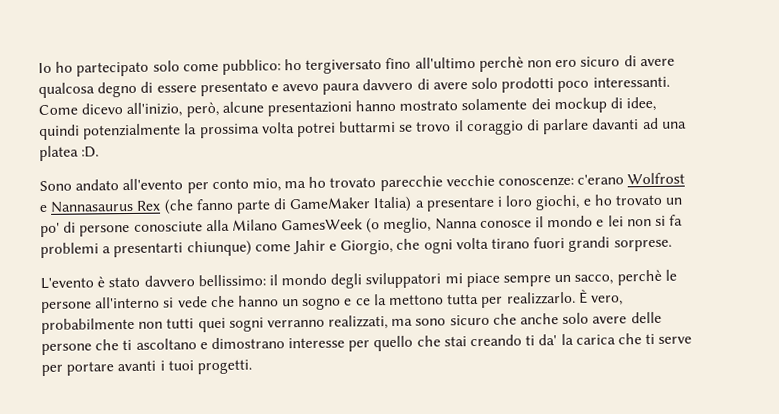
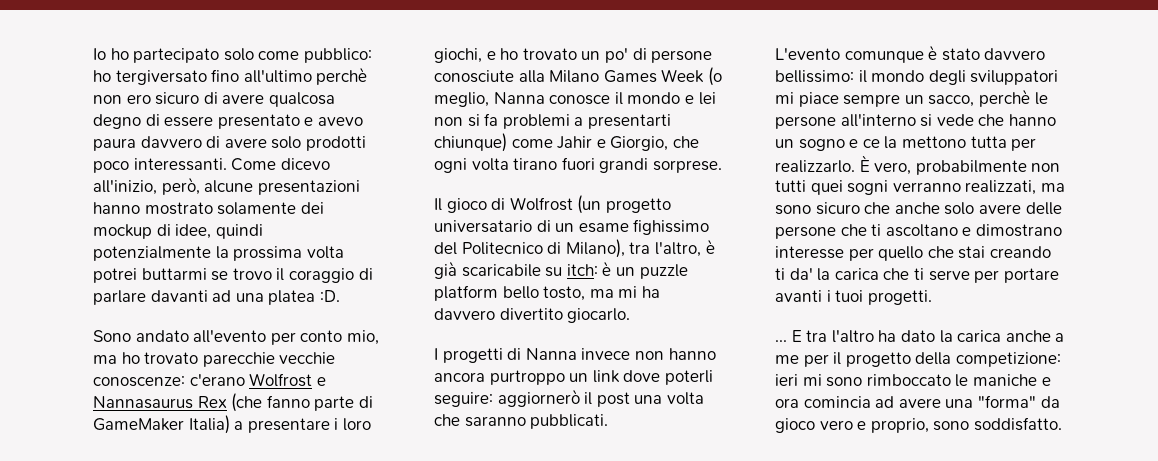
- c'erano Wolfrost e Nannasaurus Rex (che fanno parte di GameMaker Italia) a presentare i loro giochi, e ho trovato un po' di persone conosciute alla Milano GamesWeek (o meglio, Nanna conosce il mondo e lei non si fa problemi a presentarti chiunque) come Jahir e Giorgio, che ogni volta tirano fuori grandi sorprese.
+ c'erano Wolfrost e Nannasaurus Rex (che fanno parte di GameMaker Italia) a presentare i loro giochi, e ho trovato un po' di persone conosciute alla Milano Games Week (o meglio, Nanna conosce il mondo e lei non si fa problemi a presentarti chiunque) come Jahir e Giorgio, che ogni volta tirano fuori grandi sorprese.
+ Il gioco di Wolfrost (un progetto universatario di un esame fighissimo del Politecnico di Milano), tra l'altro, è già scaricabile su itch: è un puzzle platform bello tosto, ma mi ha davvero divertito giocarlo.
+ I progetti di Nanna invece non hanno ancora purtroppo un link dove poterli seguire: aggiornerò il post una volta che saranno pubblicati.
- L'evento è stato davvero bellissimo: il mondo degli sviluppatori mi piace sempre un sacco, perchè le persone all'interno si vede che hanno un sogno e ce la mettono tutta per realizzarlo.
+ L'evento comunque è stato davvero bellissimo: il mondo degli sviluppatori mi piace sempre un sacco, perchè le persone all'interno si vede che hanno un sogno e ce la mettono tutta per realizzarlo.
+ ... E tra l'altro ha dato la carica anche a me per il progetto della competizione: ieri mi sono rimboccato le maniche e ora comincia ad avere una "forma" da gioco vero e proprio, sono soddisfatto.

